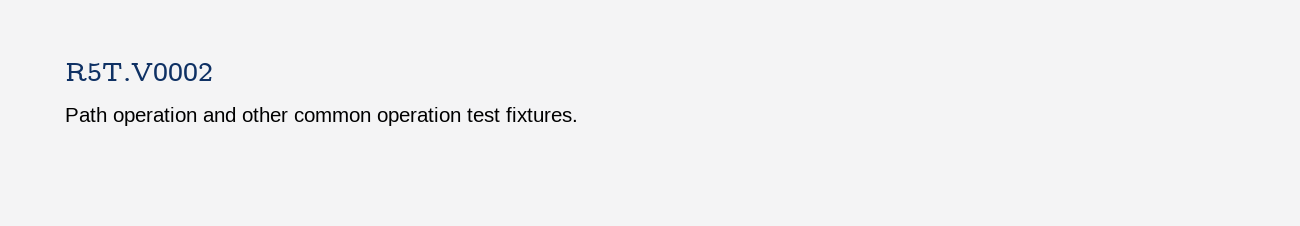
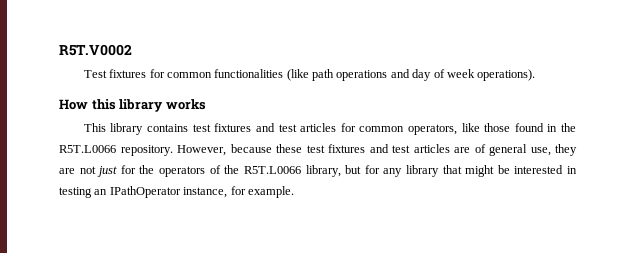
- Path operation and other common operation test fixtures.
+ Test fixtures for common functionalities (like path operations and day of week operations).
+ How this library works
+ This library contains test fixtures and test articles for common operators, like those found in the R5T.L0066 repository. However, because these test fixtures and test articles are of general use, they are not just for the operators of the R5T.L0066 library, but for any library that might be interested in testing an IPathOperator instance, for example.

